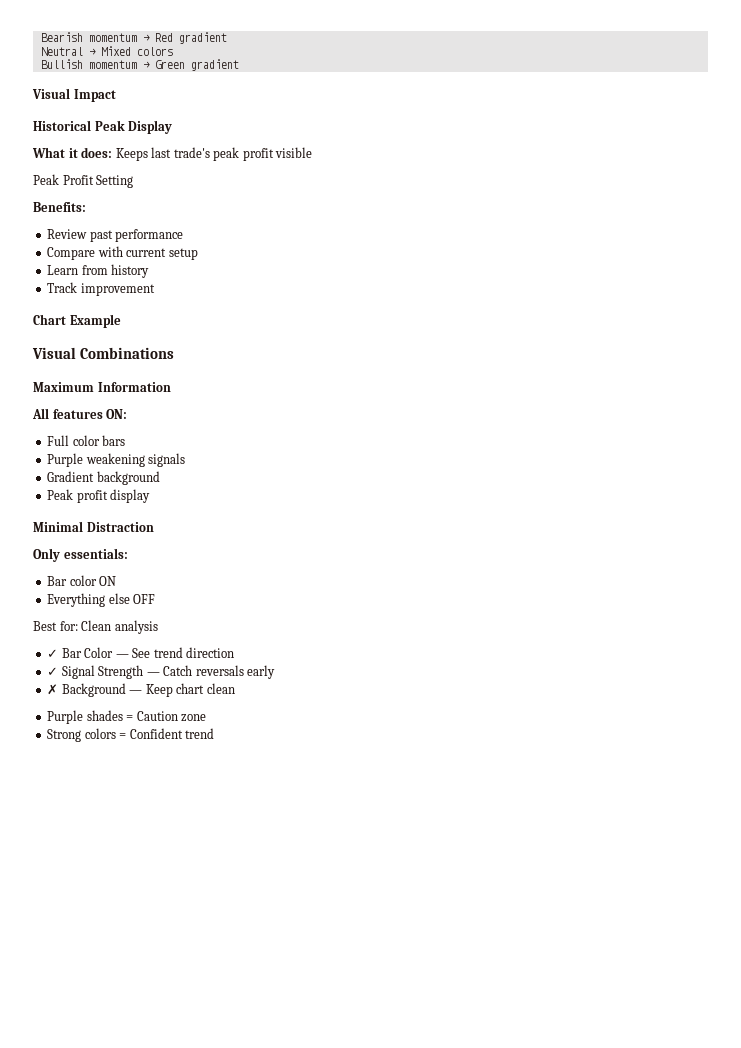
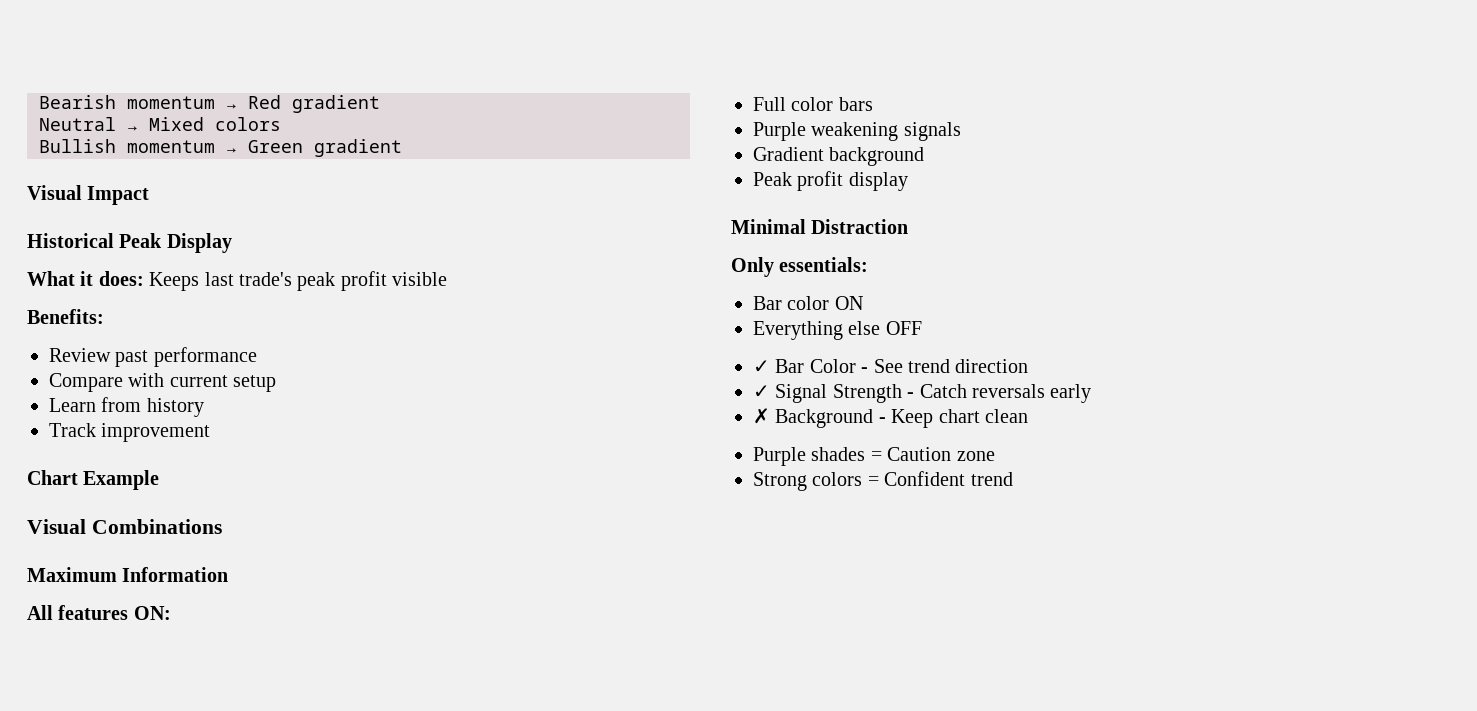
- Peak Profit Setting
- Best for: Clean analysis
- ✓ Bar Color — See trend direction
+ ✓ Bar Color - See trend direction
- ✓ Signal Strength — Catch reversals early
+ ✓ Signal Strength - Catch reversals early
- ✗ Background — Keep chart clean
+ ✗ Background - Keep chart clean

